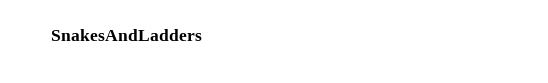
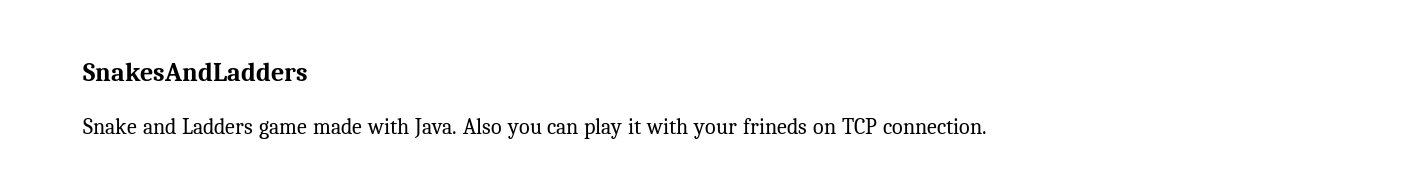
+ Snake and Ladders game made with Java. Also you can play it with your frineds on TCP connection.

